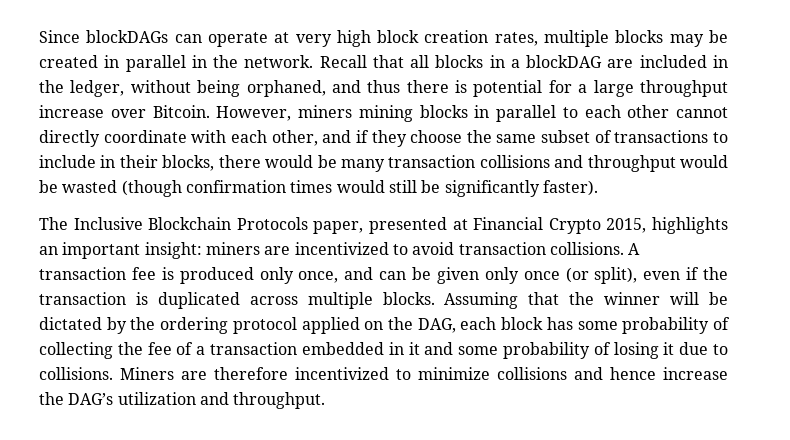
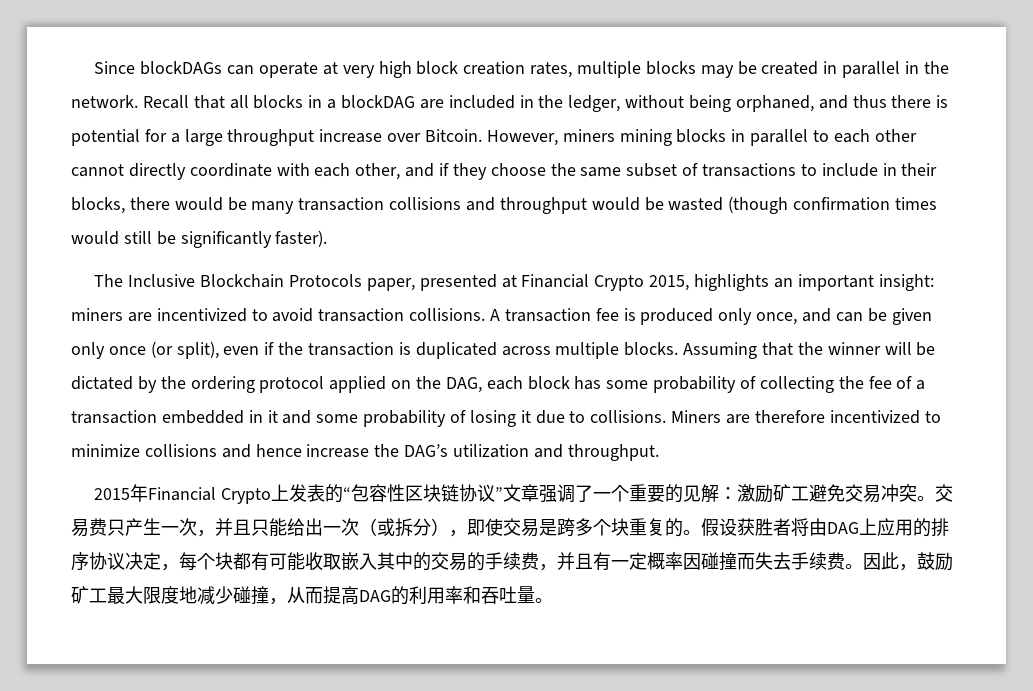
+ 2015年Financial Crypto上发表的“包容性区块链协议”文章强调了一个重要的见解：激励矿工避免交易冲突。交易费只产生一次，并且只能给出一次（或拆分），即使交易是跨多个块重复的。假设获胜者将由DAG上应用的排序协议决定，每个块都有可能收取嵌入其中的交易的手续费，并且有一定概率因碰撞而失去手续费。因此，鼓励矿工最大限度地减少碰撞，从而提高DAG的利用率和吞吐量。

